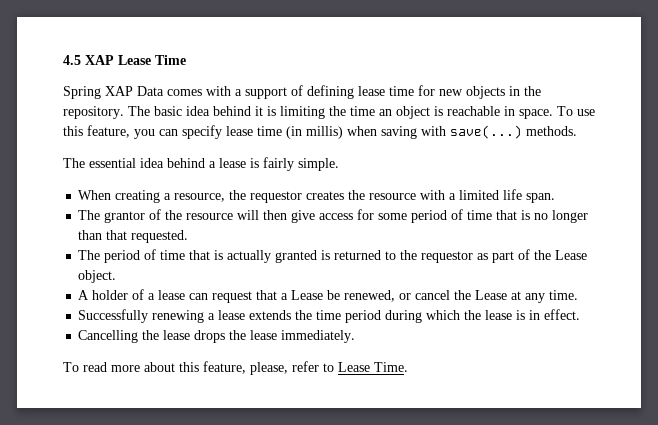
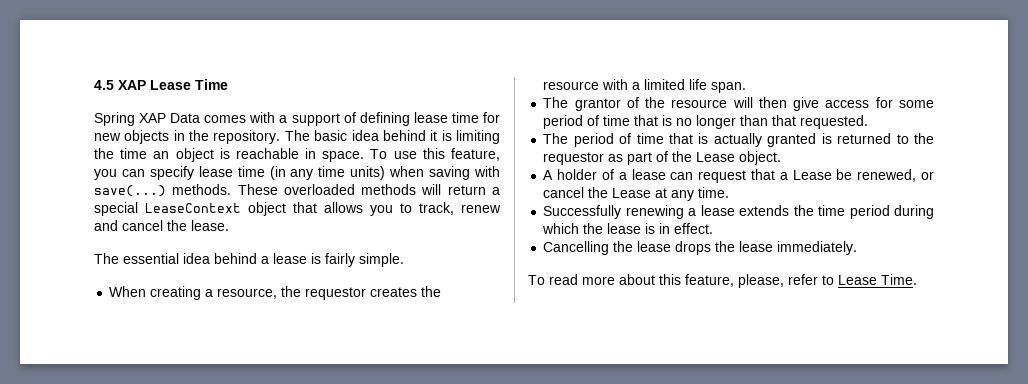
- To use this feature, you can specify lease time (in millis) when saving with save(...) methods.
+ To use this feature, you can specify lease time (in any time units) when saving with save(...) methods. These overloaded methods will return a special LeaseContext object that allows you to track, renew and cancel the lease.

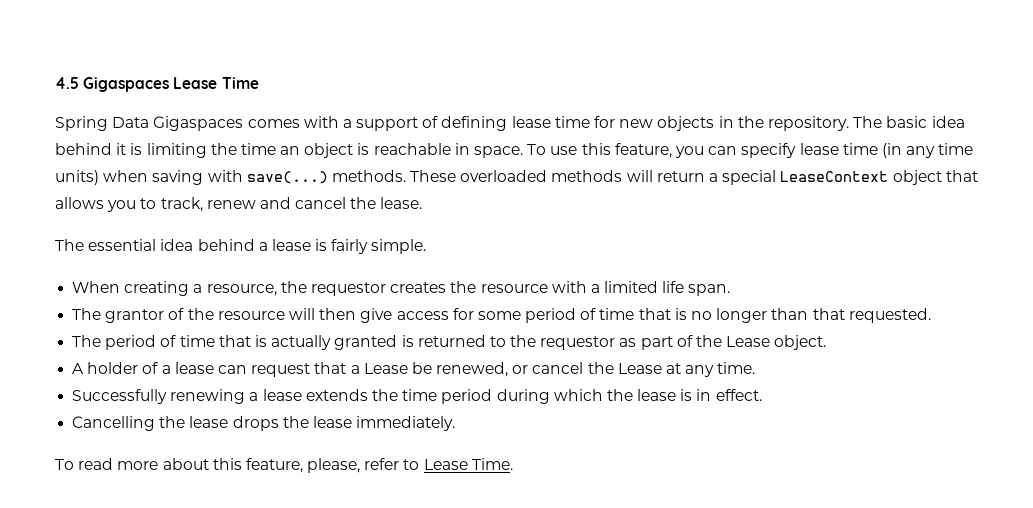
- 4.5 XAP Lease Time
+ 4.5 Gigaspaces Lease Time
- Spring XAP Data comes with a support of defining lease time for new objects in the repository.
+ Spring Data Gigaspaces comes with a support of defining lease time for new objects in the repository.

